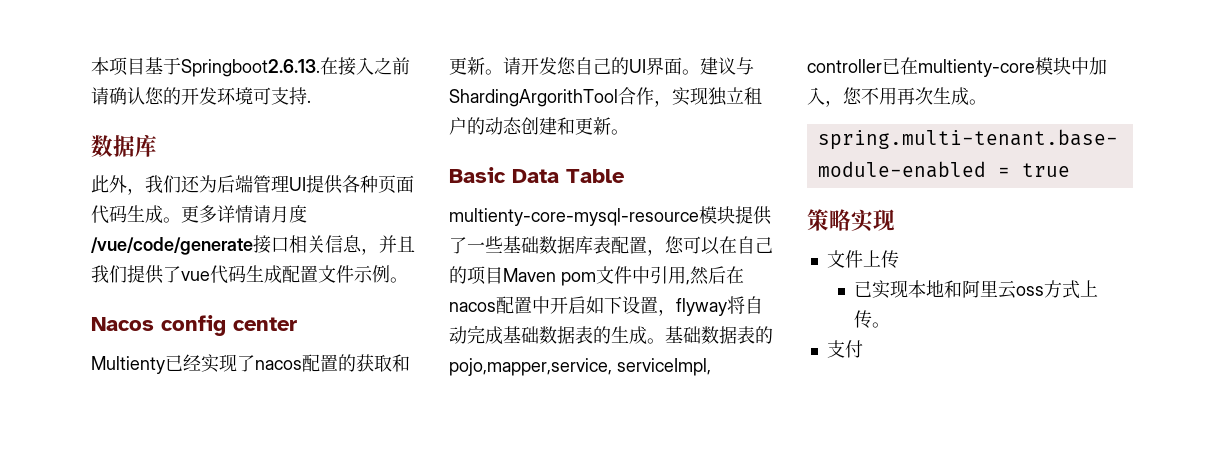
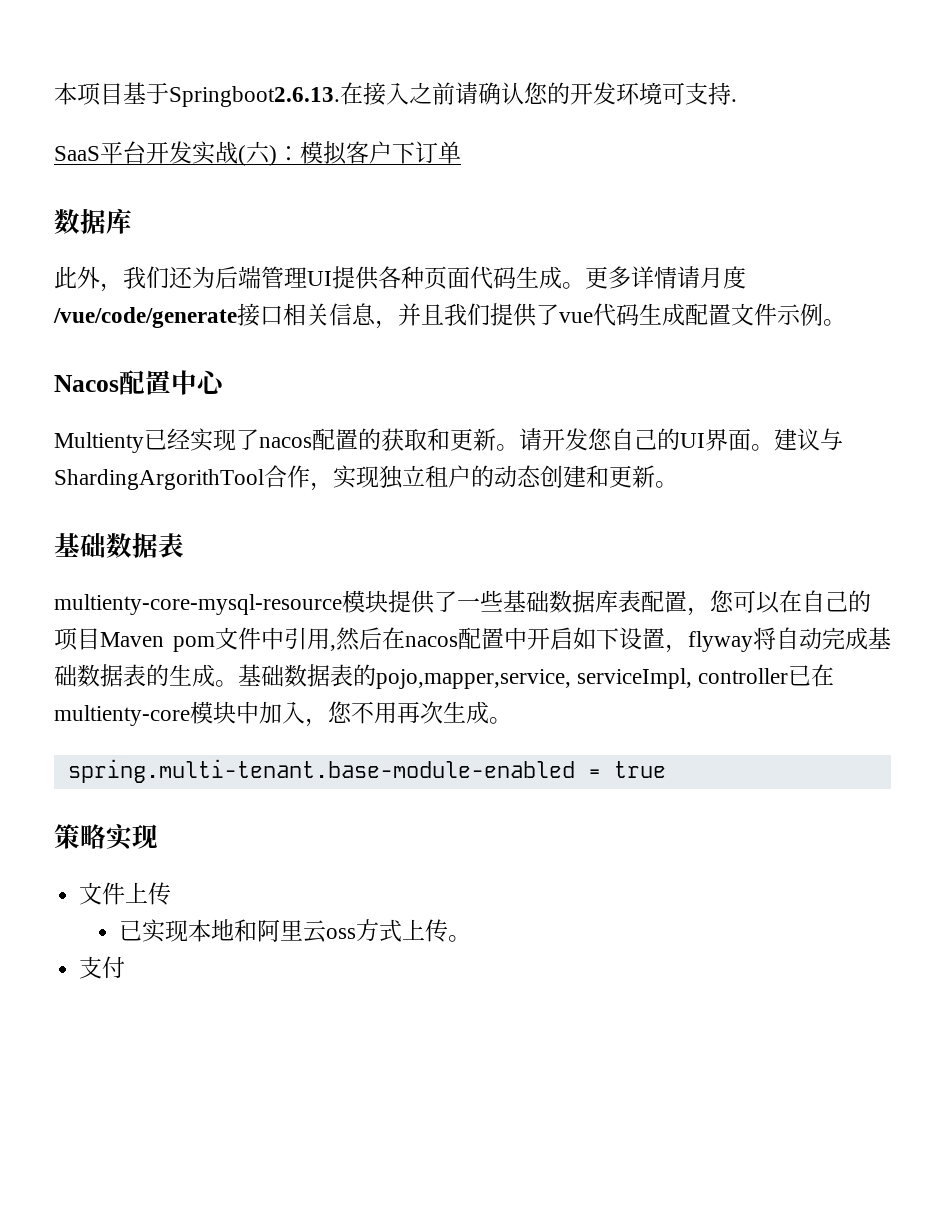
+ SaaS平台开发实战(六)：模拟客户下订单
- Nacos config center
+ Nacos配置中心
  建议与ShardingArgorithTool合作，实现独立租户的动态创建和更新。
- Basic Data Table
+ 基础数据表

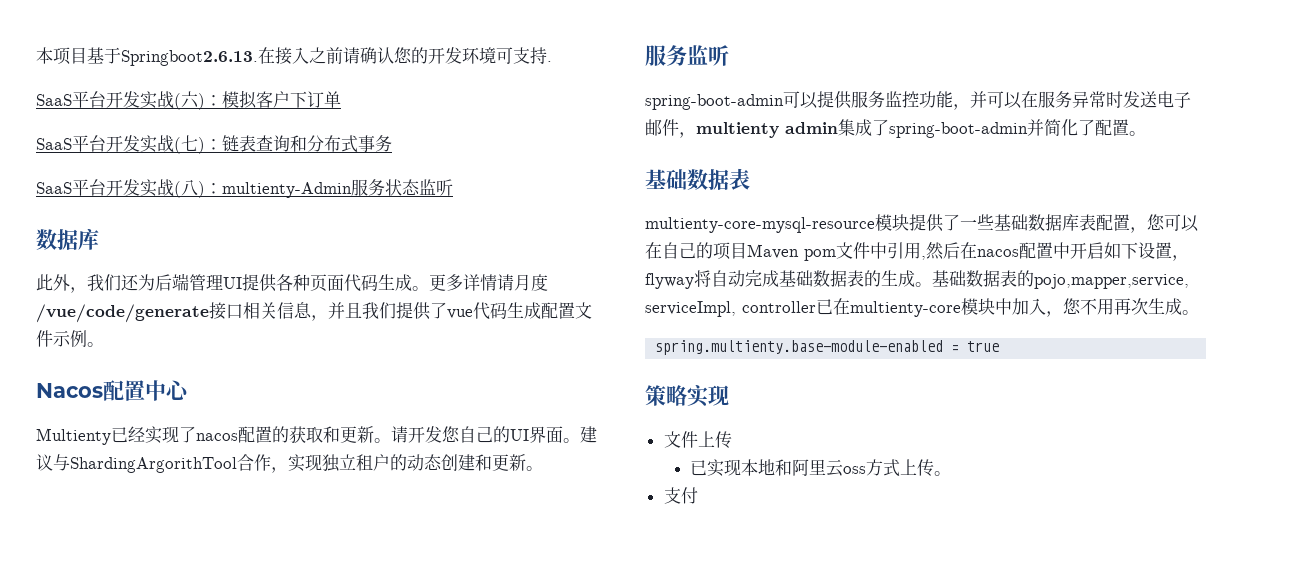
+ SaaS平台开发实战(七)：链表查询和分布式事务
+ SaaS平台开发实战(八)：multienty-Admin服务状态监听
+ 服务监听
+ spring-boot-admin可以提供服务监控功能，并可以在服务异常时发送电子邮件，multienty admin集成了spring-boot-admin并简化了配置。
- spring.multi-tenant.base-module-enabled = true
+ spring.multienty.base-module-enabled = true

